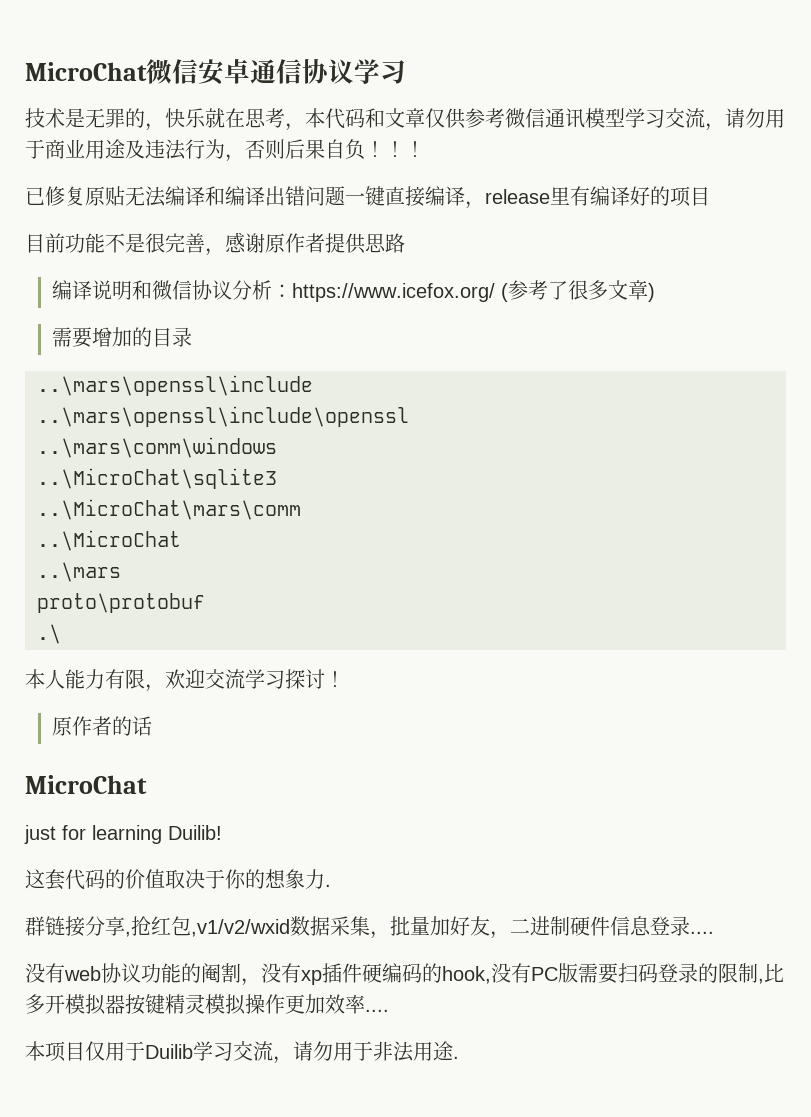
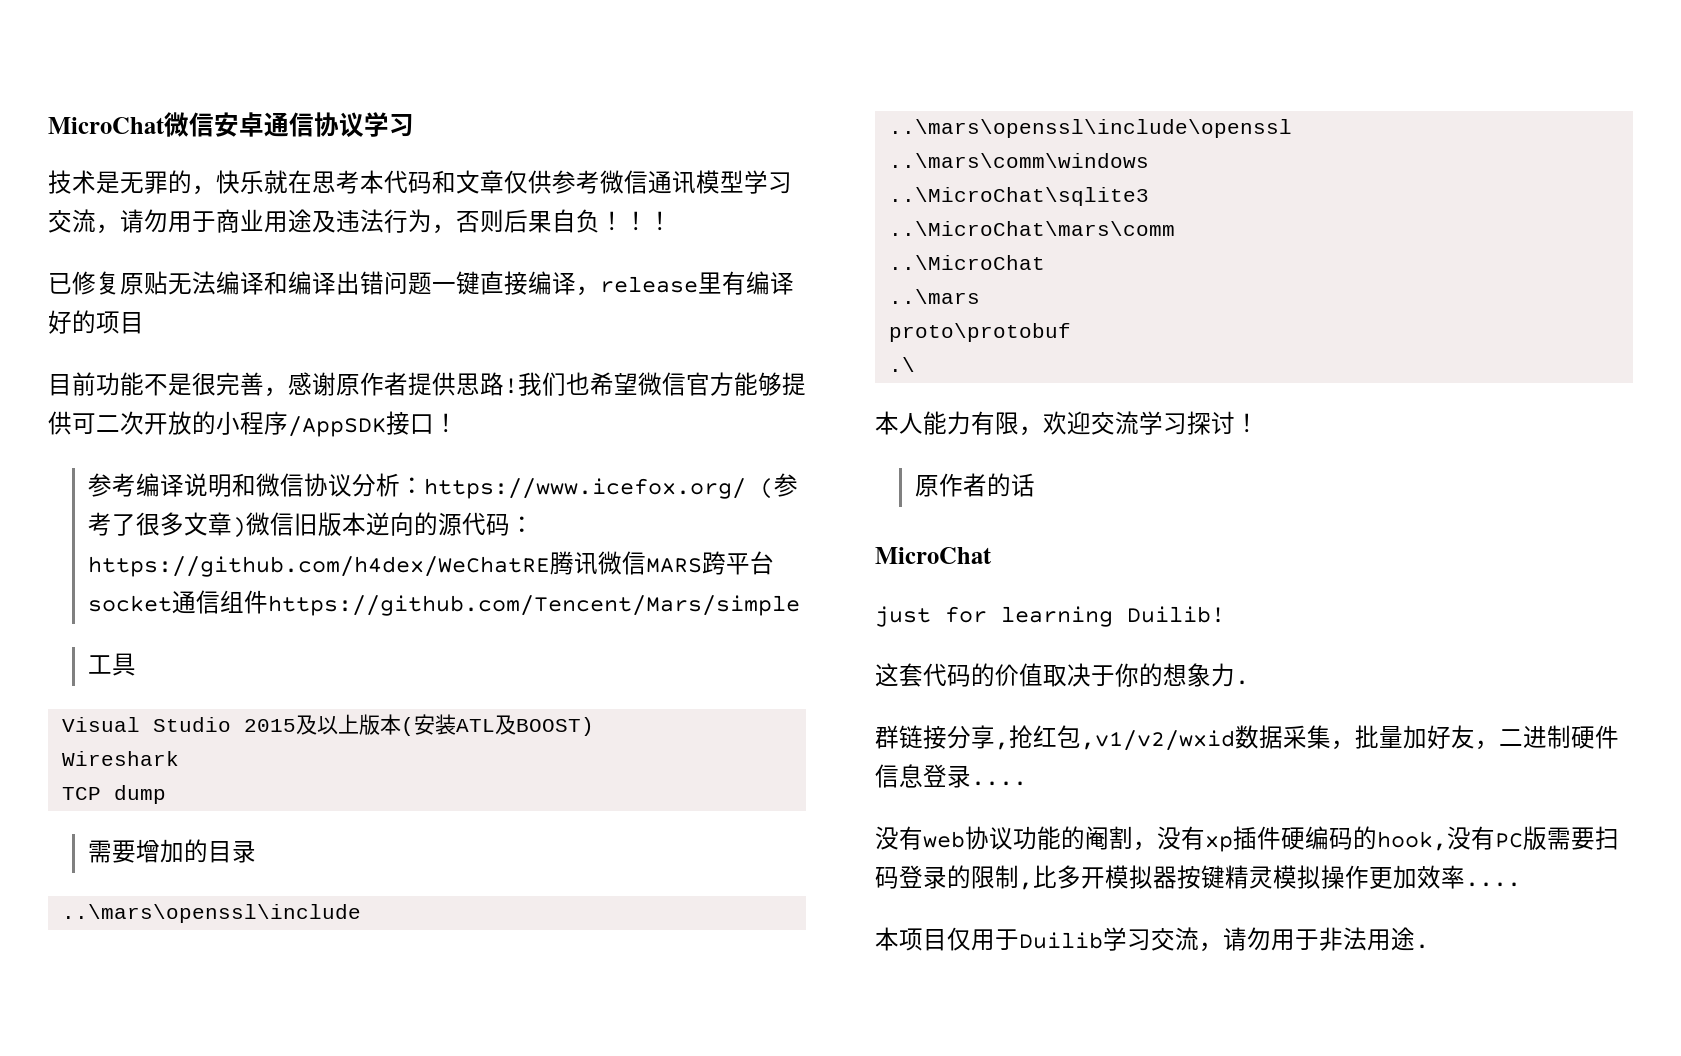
- 技术是无罪的，快乐就在思考，本代码和文章仅供参考微信通讯模型学习交流，请勿用于商业用途及违法行为，否则后果自负！
+ 技术是无罪的，快乐就在思考本代码和文章仅供参考微信通讯模型学习交流，请勿用于商业用途及违法行为，否则后果自负！
- 目前功能不是很完善，感谢原作者提供思路
- 编译说明和微信协议分析：https://www.icefox.org/ (参考了很多文章)
+ 目前功能不是很完善，感谢原作者提供思路!我们也希望微信官方能够提供可二次开放的小程序/AppSDK接口！
+ 参考编译说明和微信协议分析：https://www.icefox.org/ (参考了很多文章)微信旧版本逆向的源代码：https://github.com/h4dex/WeChatRE腾讯微信MARS跨平台socket通信组件https://github.com/Tencent/Mars/simple
+ 工具
+ Visual Studio 2015及以上版本(安装ATL及BOOST)
+ Wireshark
+ TCP dump

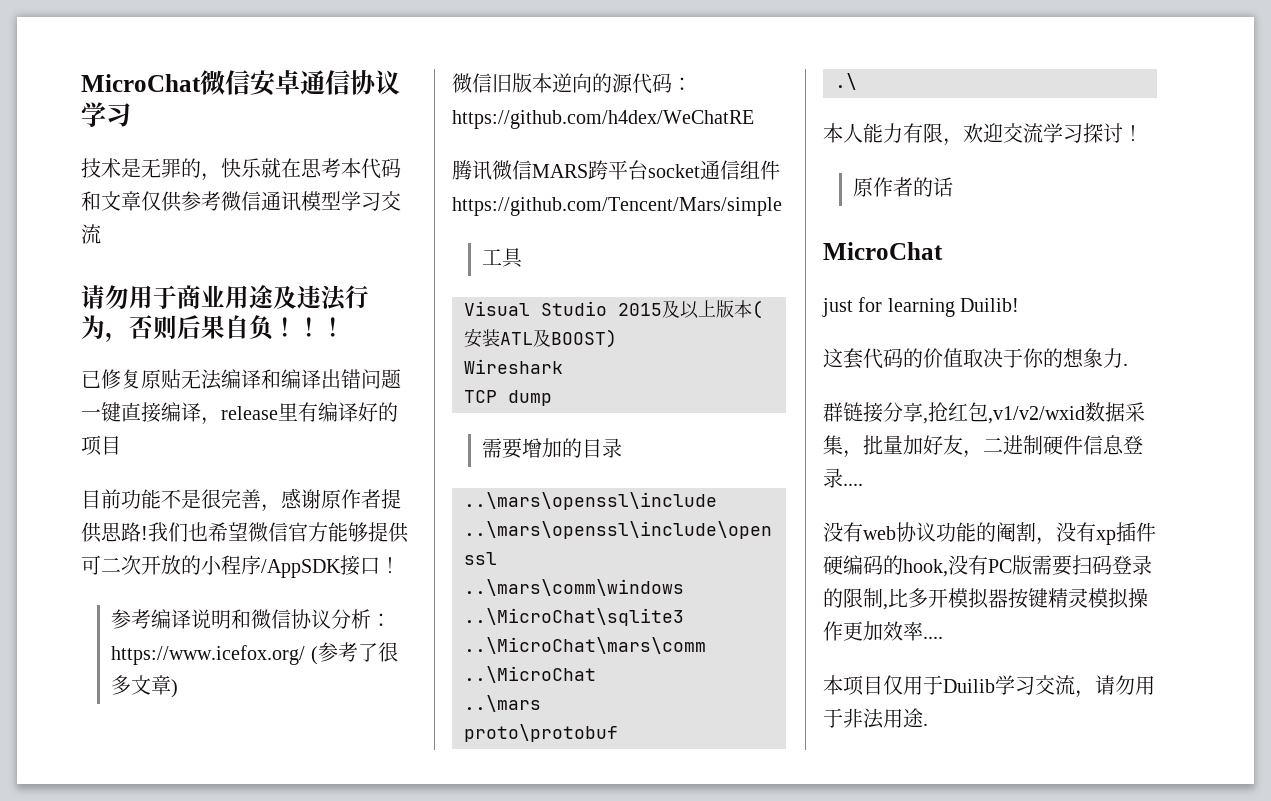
- 技术是无罪的，快乐就在思考本代码和文章仅供参考微信通讯模型学习交流，请勿用于商业用途及违法行为，否则后果自负！
+ 技术是无罪的，快乐就在思考本代码和文章仅供参考微信通讯模型学习交流
+ 请勿用于商业用途及违法行为，否则后果自负！
- 参考编译说明和微信协议分析：https://www.icefox.org/ (参考了很多文章)微信旧版本逆向的源代码：https://github.com/h4dex/WeChatRE腾讯微信MARS跨平台socket通信组件https://github.com/Tencent/Mars/simple
+ 参考编译说明和微信协议分析：https://www.icefox.org/ (参考了很多文章)
+ 微信旧版本逆向的源代码：https://github.com/h4dex/WeChatRE
+ 腾讯微信MARS跨平台socket通信组件https://github.com/Tencent/Mars/simple

